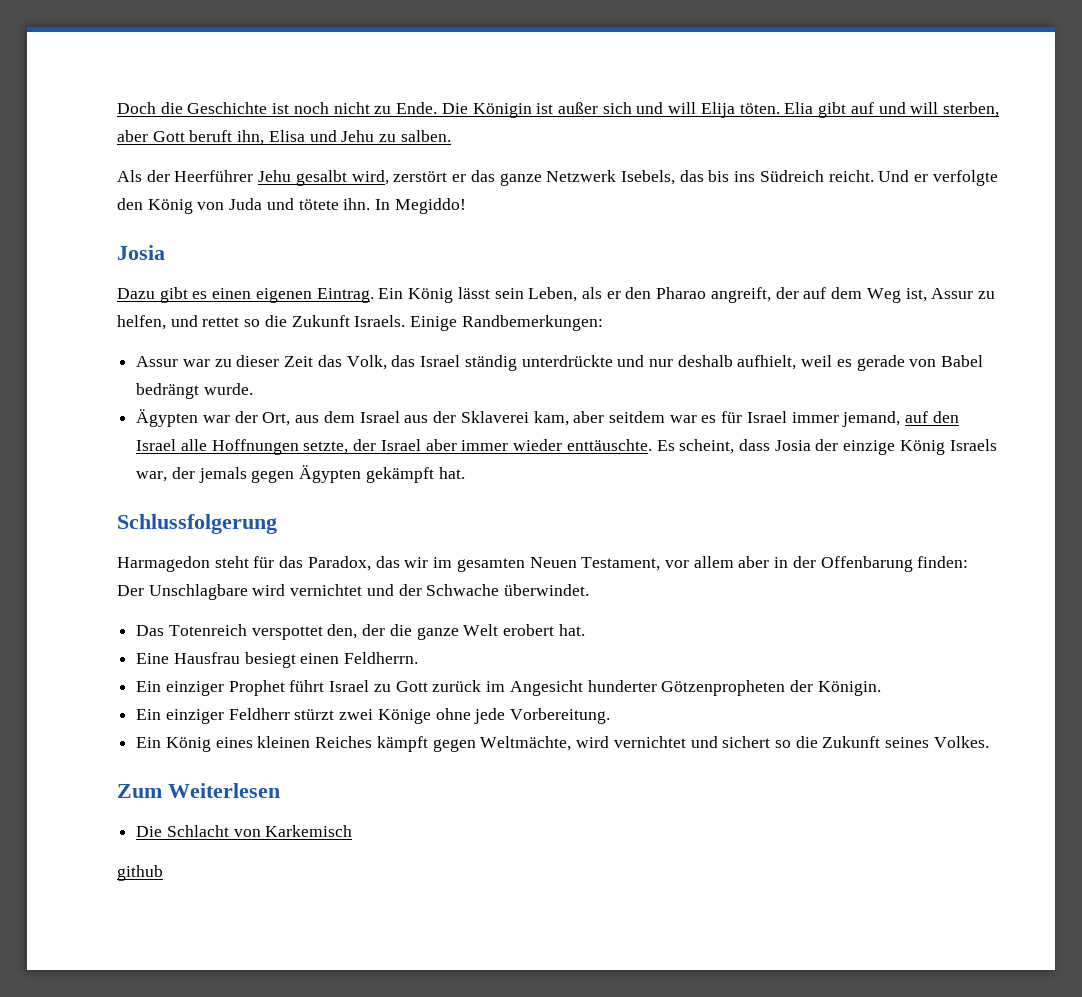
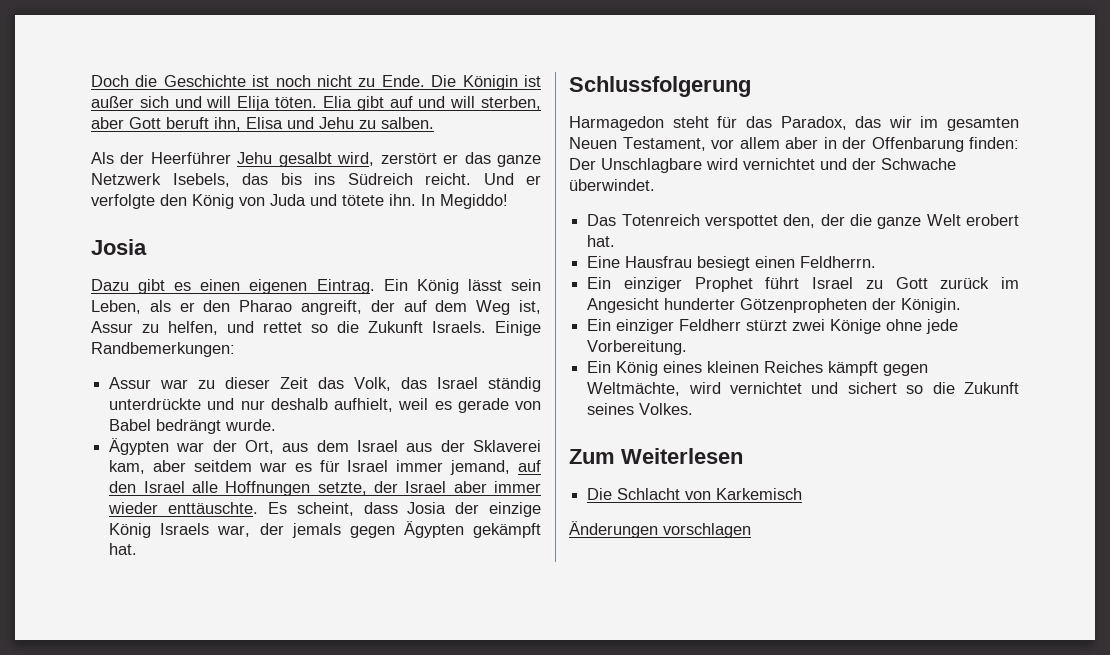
- github
+ Änderungen vorschlagen

